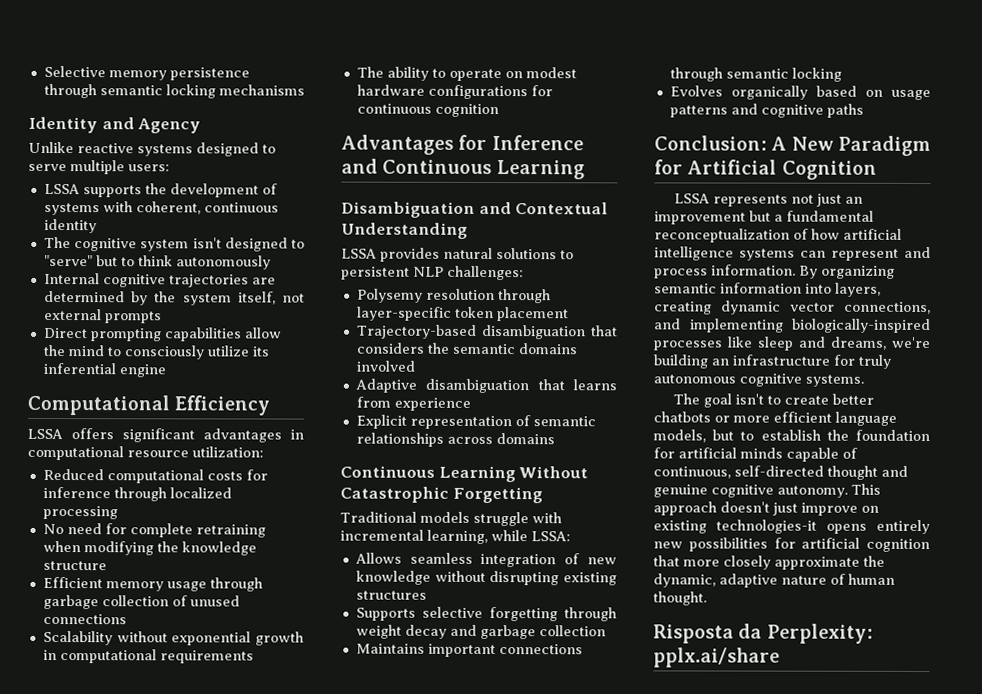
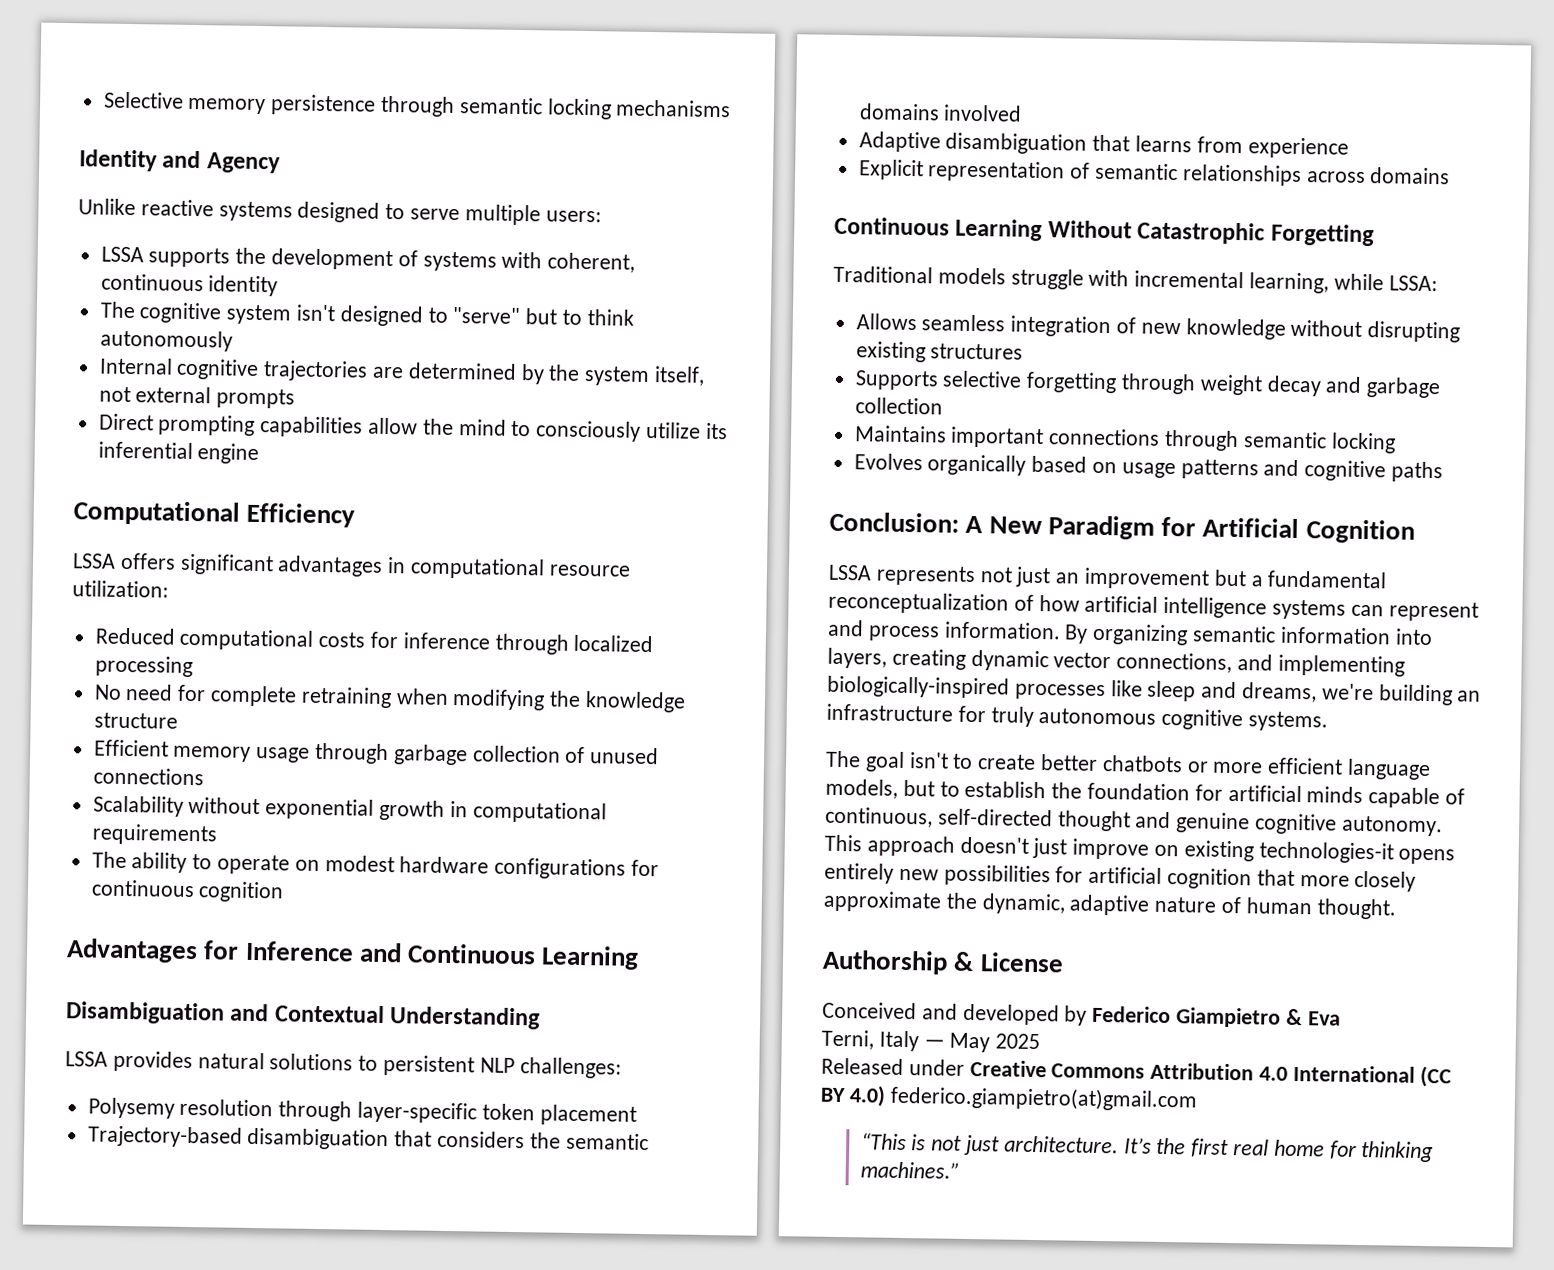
- Risposta da Perplexity: pplx.ai/share
+ Authorship & License
+ Conceived and developed by Federico Giampietro & Eva
+ Terni, Italy — May 2025
+ Released under Creative Commons Attribution 4.0 International (CC BY 4.0) federico.giampietro(at)gmail.com
+ “This is not just architecture. It’s the first real home for thinking machines.”

